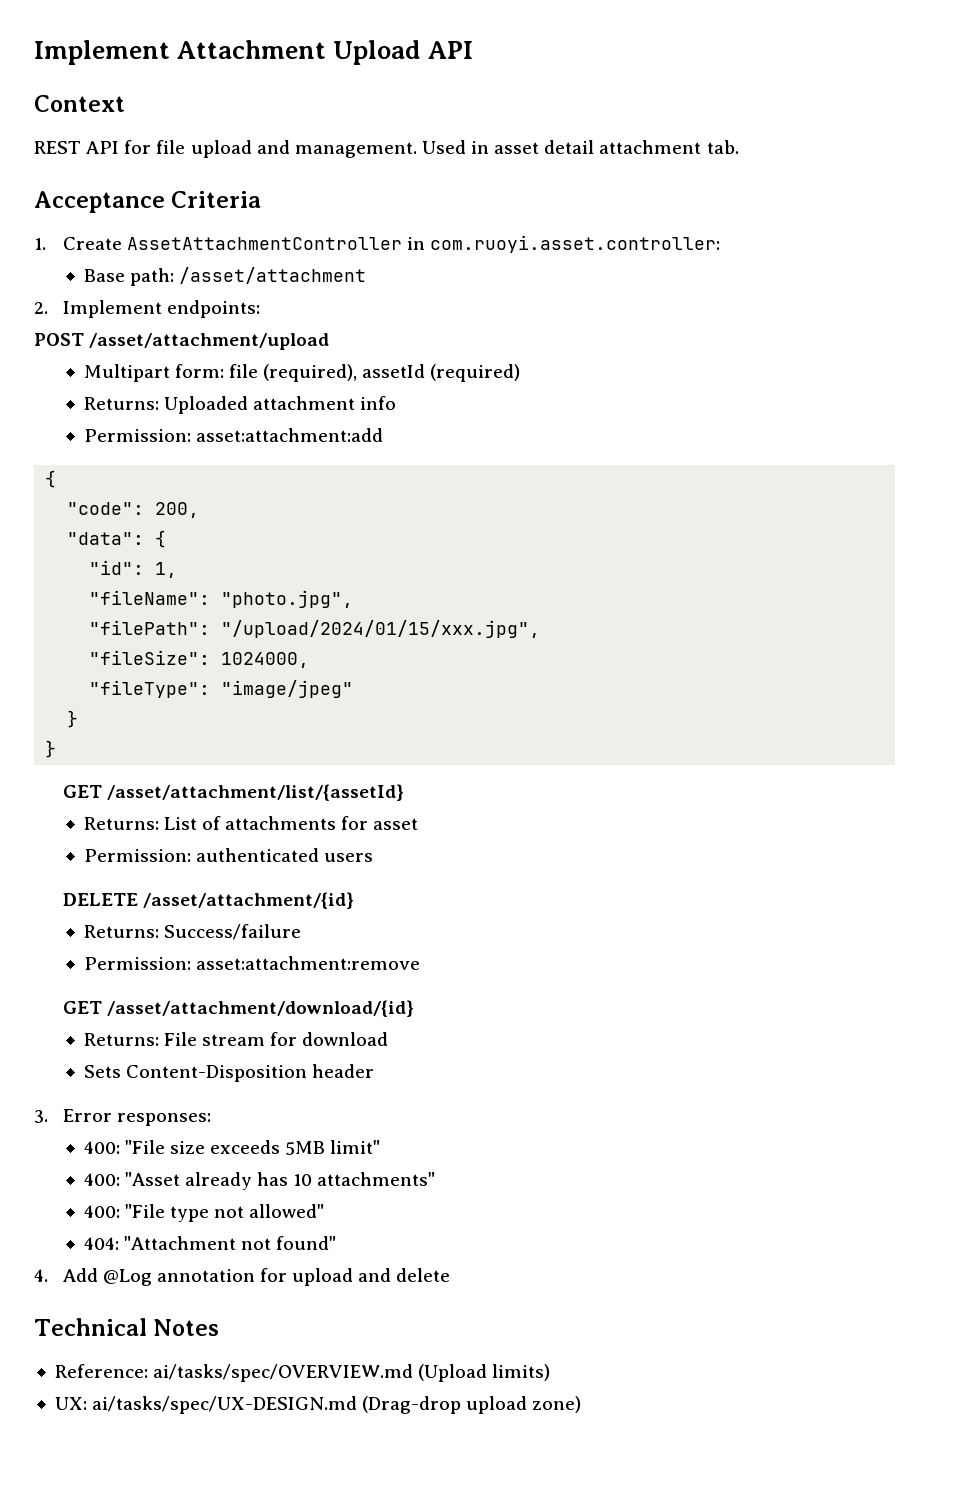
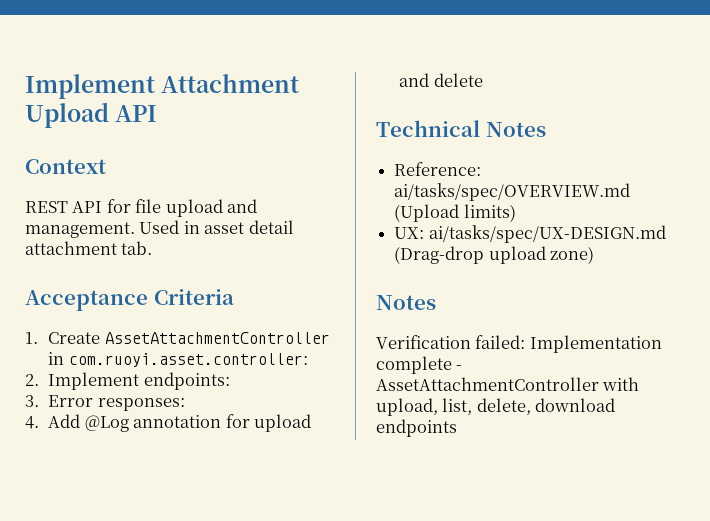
- Base path: /asset/attachment
- POST /asset/attachment/upload
- Multipart form: file (required), assetId (required)
- Returns: Uploaded attachment info
- Permission: asset:attachment:add
- {
- "code": 200,
- "data": {
- "id": 1,
- "fileName": "photo.jpg",
- "filePath": "/upload/2024/01/15/xxx.jpg",
- "fileSize": 1024000,
- "fileType": "image/jpeg"
- }
- }
- GET /asset/attachment/list/{assetId}
- Returns: List of attachments for asset
- Permission: authenticated users
- DELETE /asset/attachment/{id}
- Returns: Success/failure
- Permission: asset:attachment:remove
- GET /asset/attachment/download/{id}
- Returns: File stream for download
- Sets Content-Disposition header
  3. Error responses:
- 400: "File size exceeds 5MB limit"
- 400: "Asset already has 10 attachments"
- 400: "File type not allowed"
- 404: "Attachment not found"
  UX: ai/tasks/spec/UX-DESIGN.md (Drag-drop upload zone)
+ Notes
+ Verification failed: Implementation complete - AssetAttachmentController with upload, list, delete, download endpoints

